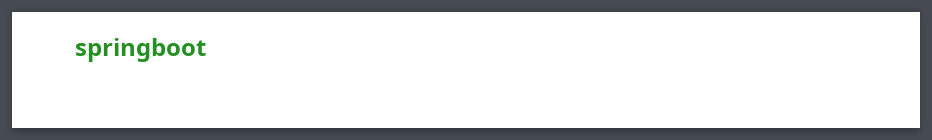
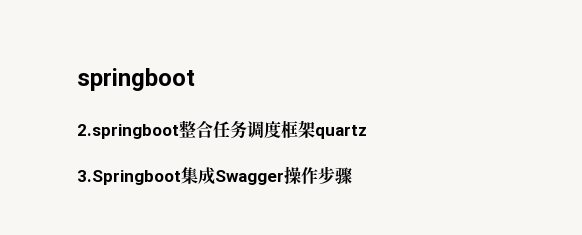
+ 2.springboot整合任务调度框架quartz
+ 3.Springboot集成Swagger操作步骤

